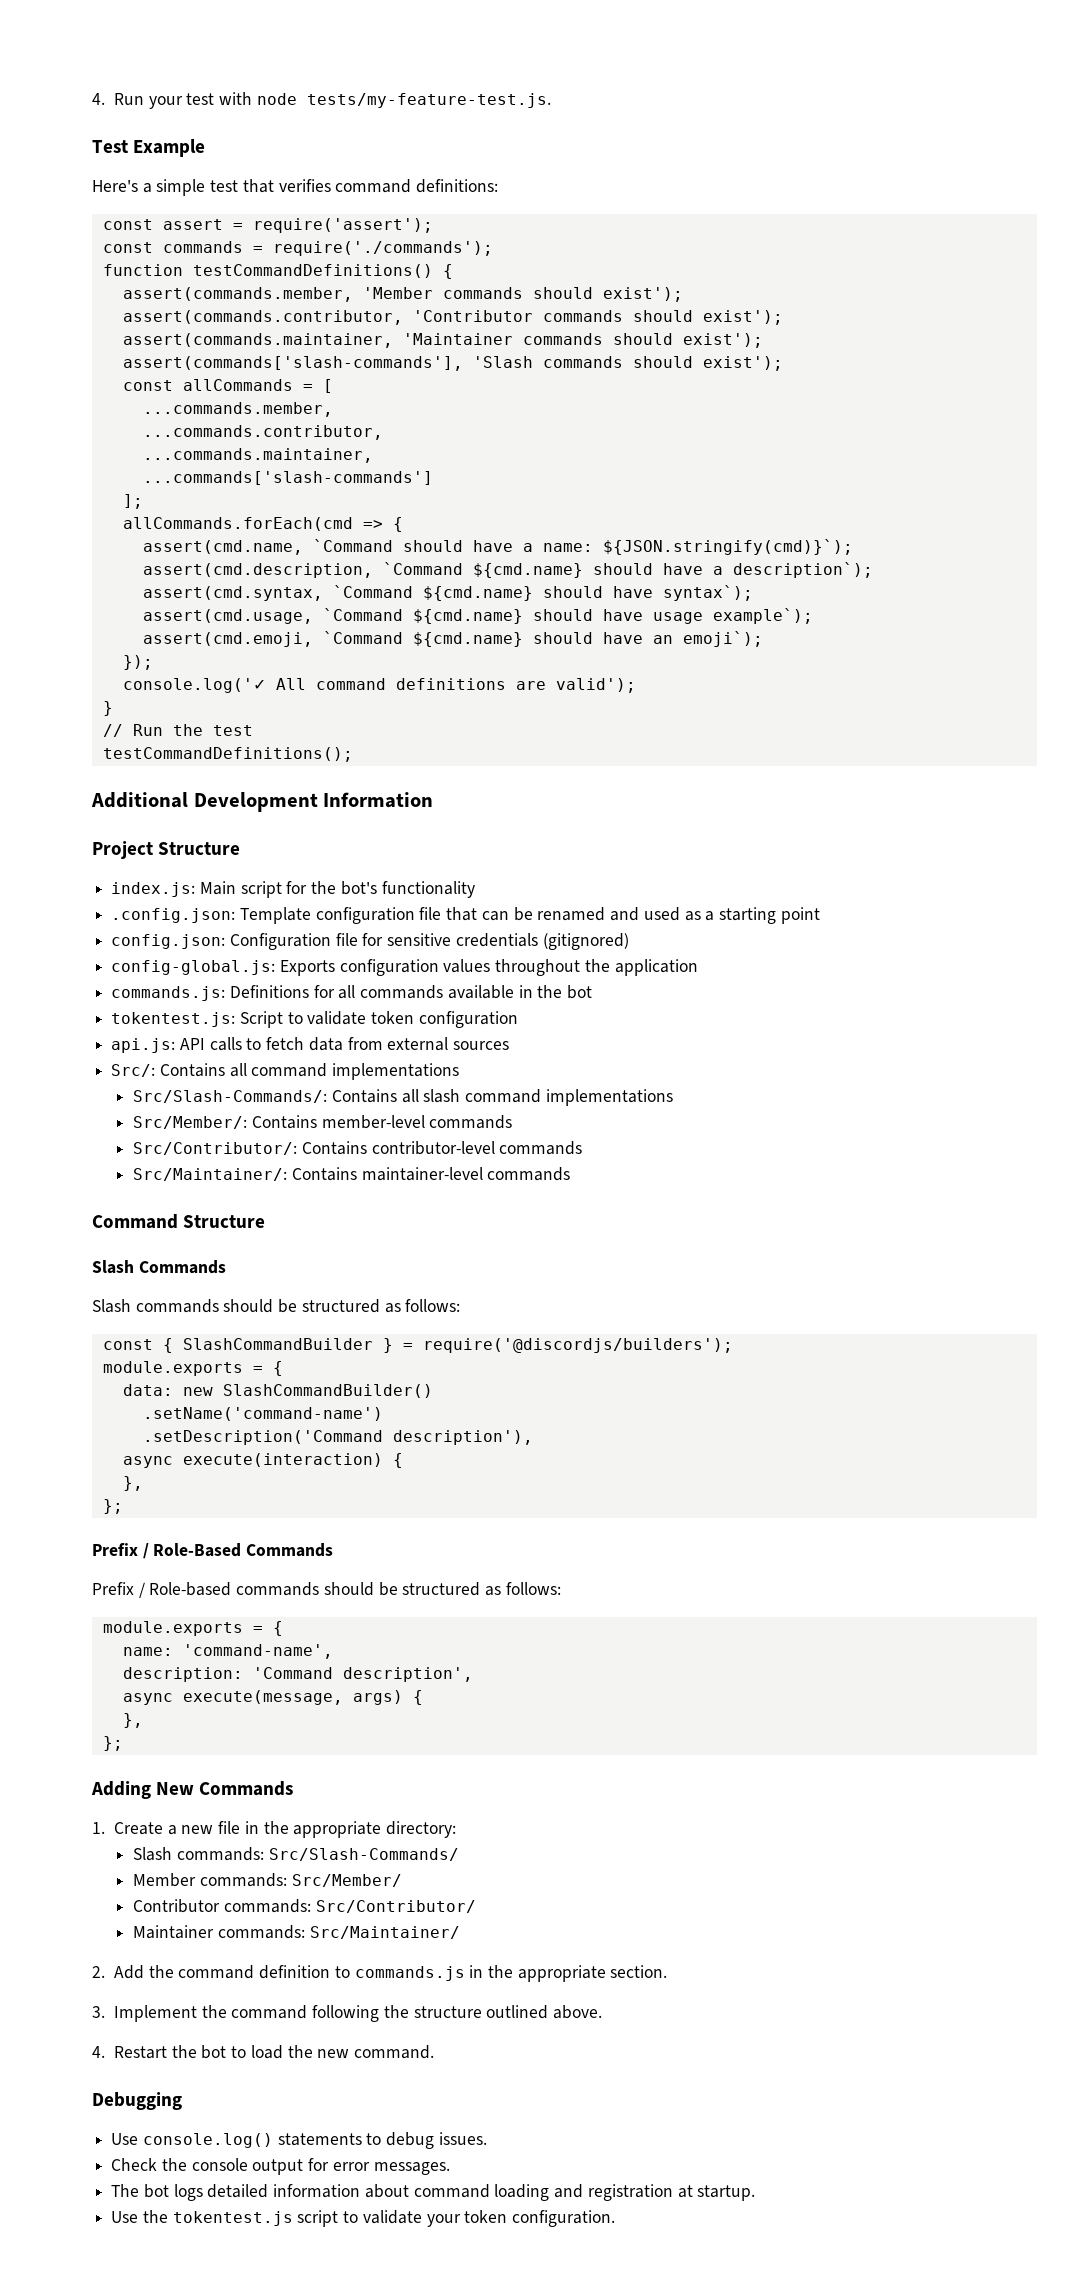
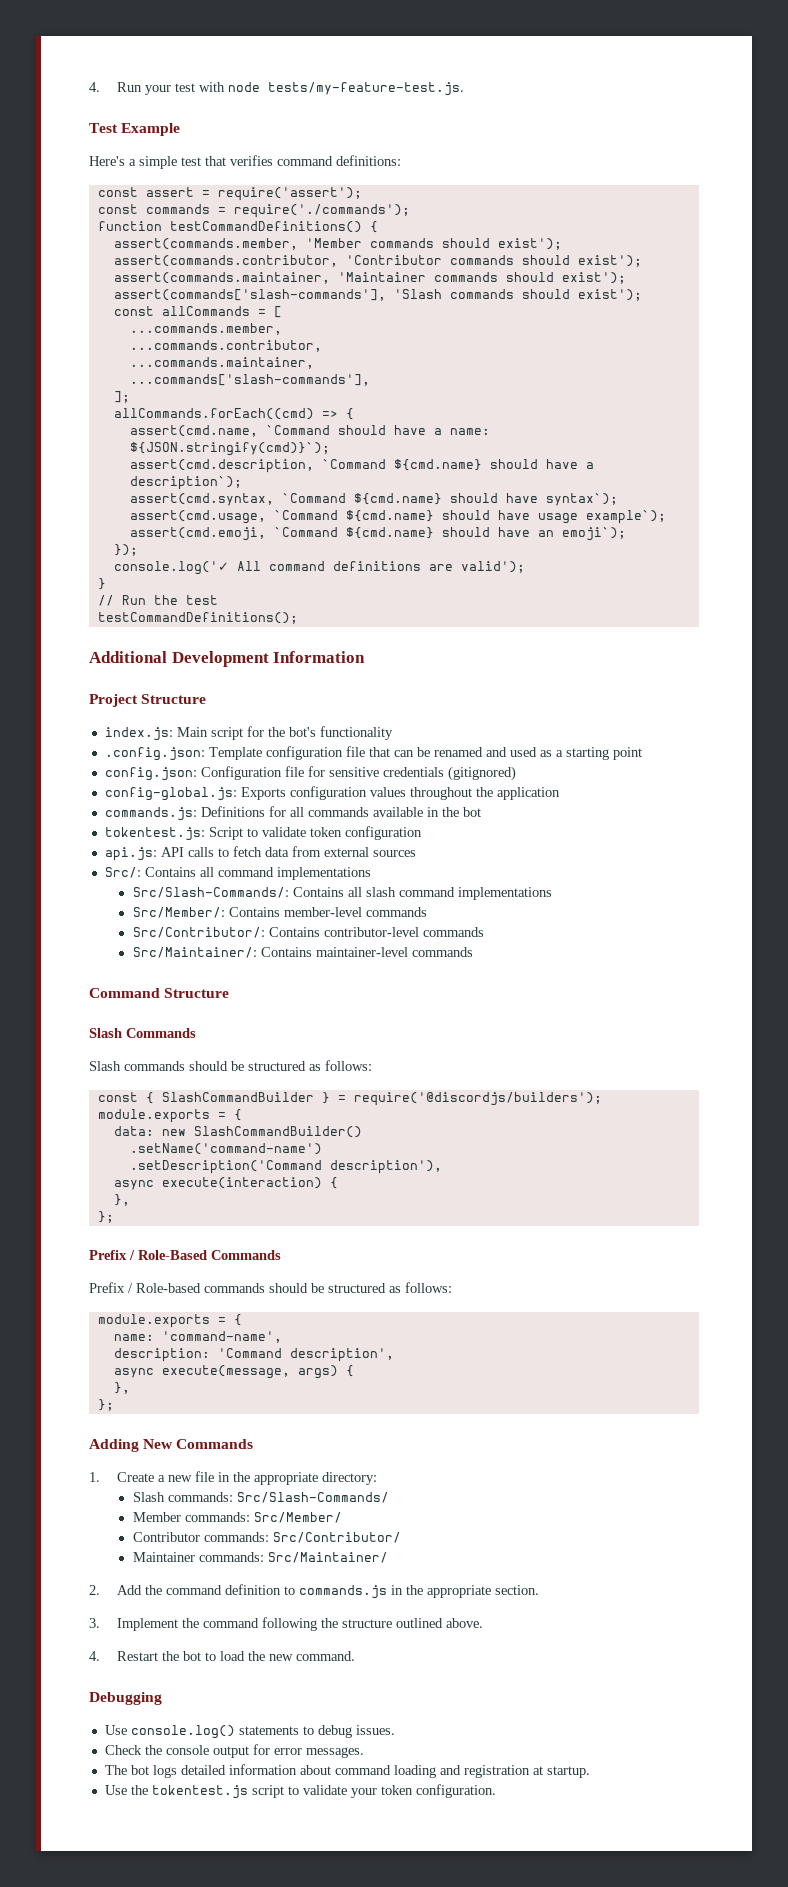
- ...commands['slash-commands']
+ ...commands['slash-commands'],
- allCommands.forEach(cmd => {
+ allCommands.forEach((cmd) => {

